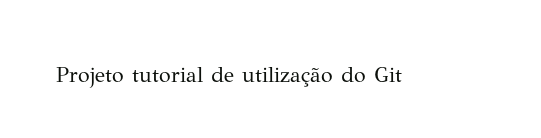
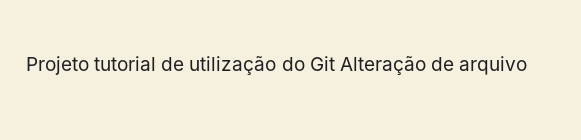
- Projeto tutorial de utilização do Git
+ Projeto tutorial de utilização do Git Alteração de arquivo

